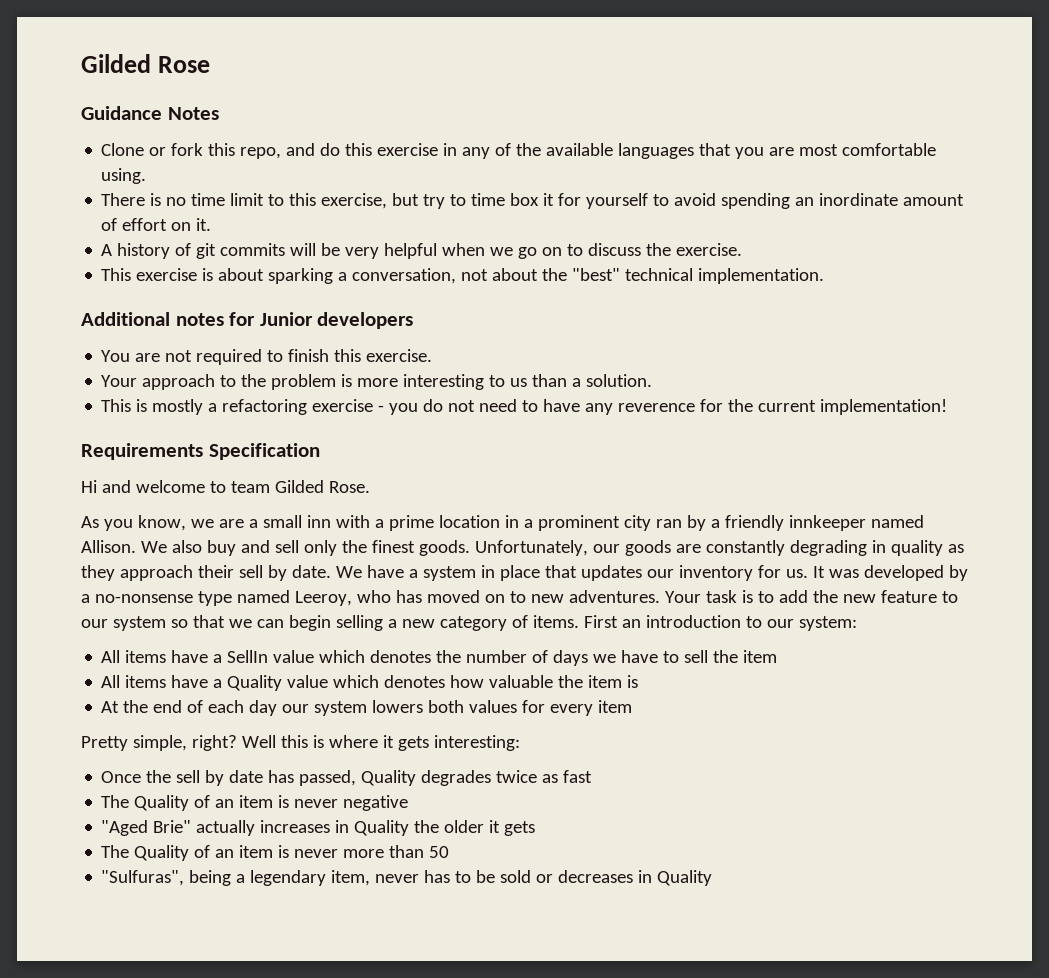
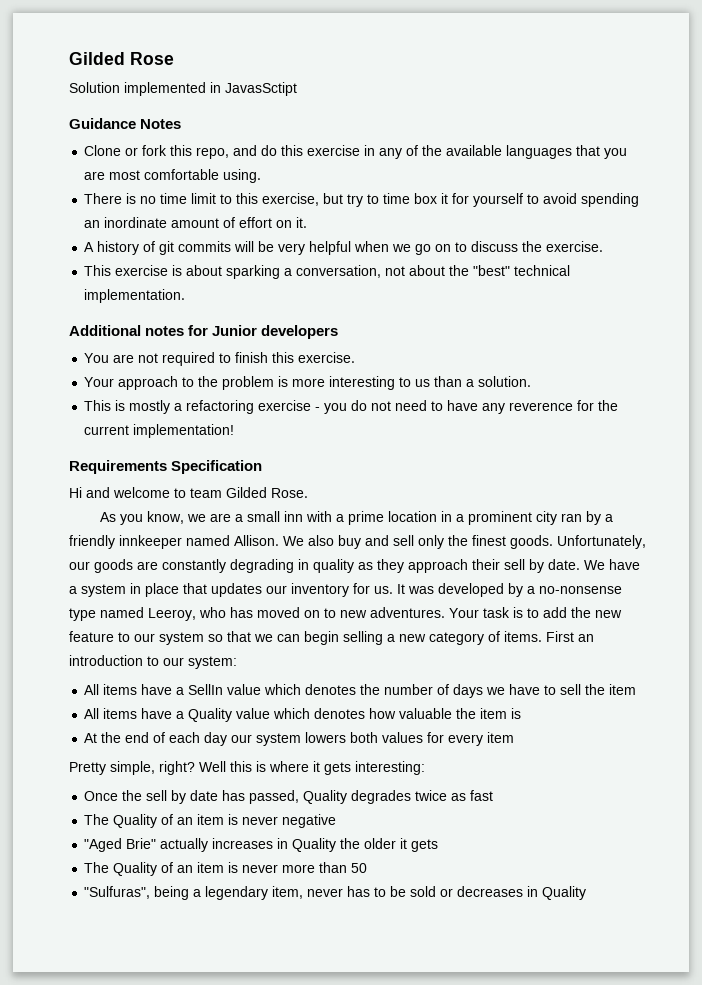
+ Solution implemented in JavasSctipt

